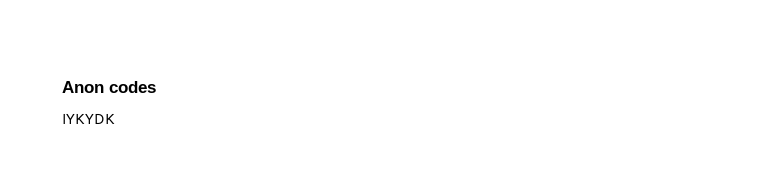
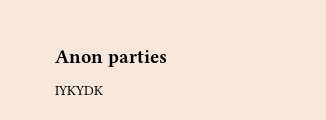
- Anon codes
+ Anon parties

